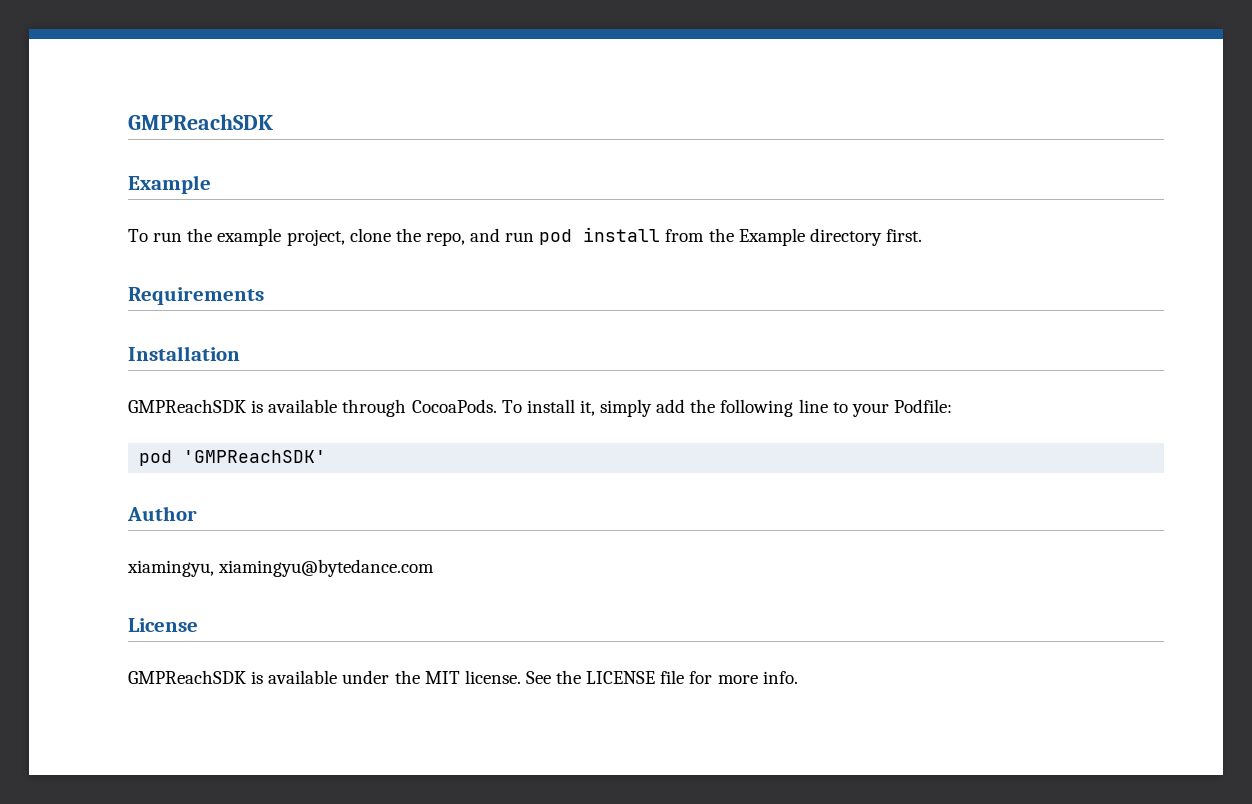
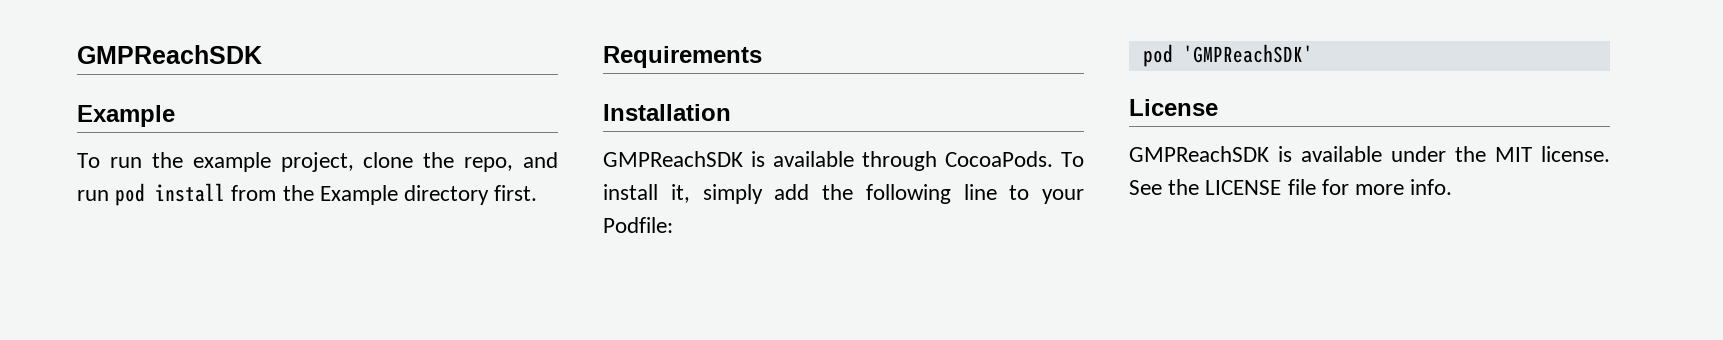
- Author
- xiamingyu, xiamingyu@bytedance.com

